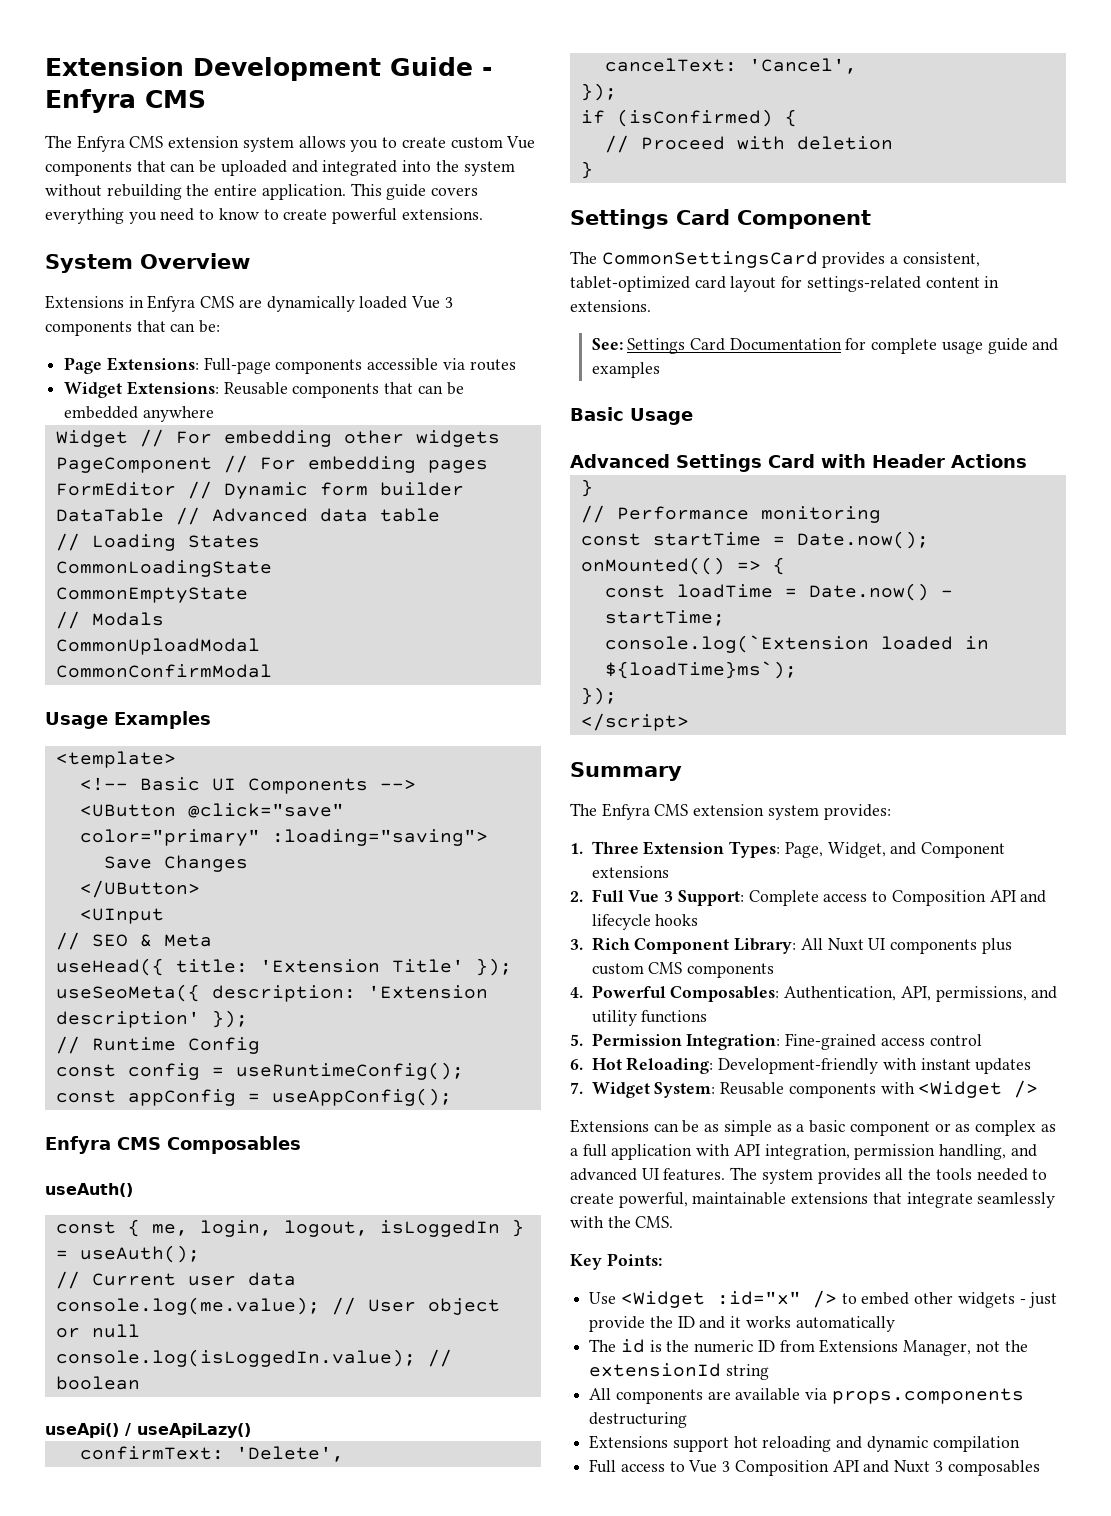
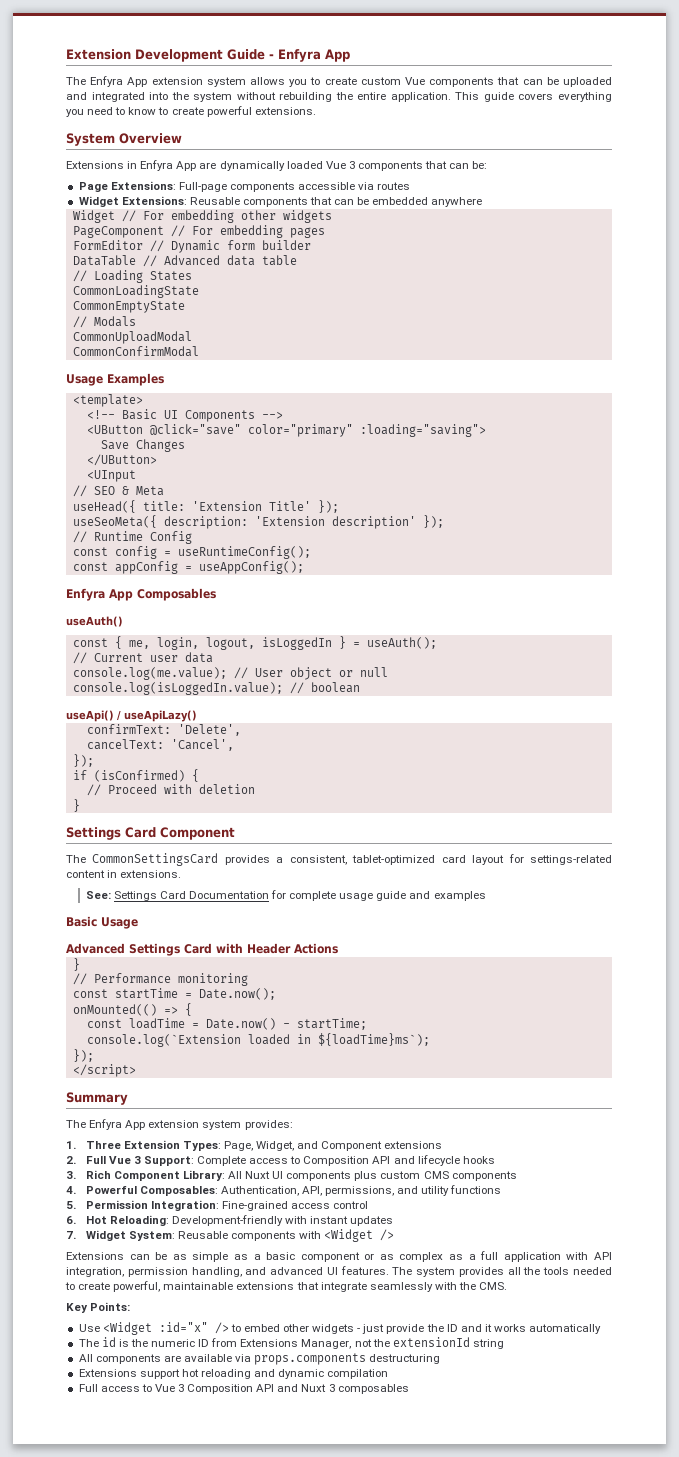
- Extension Development Guide - Enfyra CMS
- The Enfyra CMS extension system allows you to create custom Vue components that can be uploaded and integrated into the system without rebuilding the entire application.
+ Extension Development Guide - Enfyra App
+ The Enfyra App extension system allows you to create custom Vue components that can be uploaded and integrated into the system without rebuilding the entire application.
- Extensions in Enfyra CMS are dynamically loaded Vue 3 components that can be:
+ Extensions in Enfyra App are dynamically loaded Vue 3 components that can be:
- Enfyra CMS Composables
+ Enfyra App Composables
- The Enfyra CMS extension system provides:
+ The Enfyra App extension system provides:

